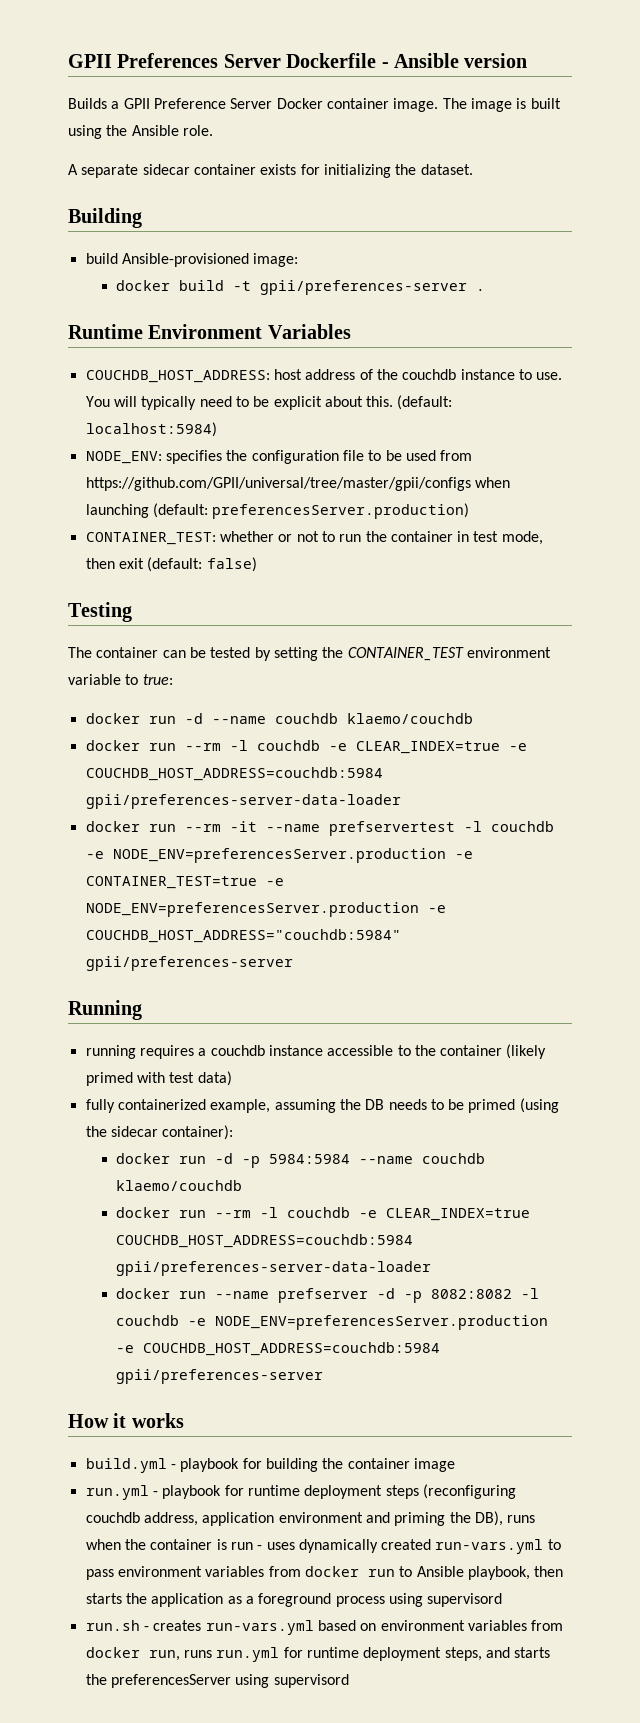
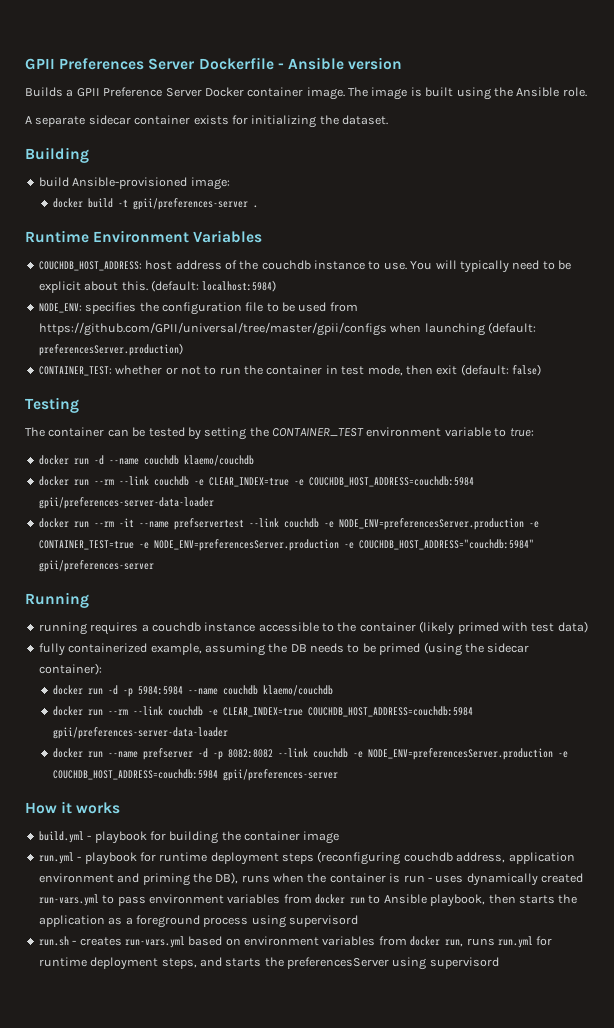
- docker run --rm -l couchdb -e CLEAR_INDEX=true -e COUCHDB_HOST_ADDRESS=couchdb:5984 gpii/preferences-server-data-loader
+ docker run --rm --link couchdb -e CLEAR_INDEX=true -e COUCHDB_HOST_ADDRESS=couchdb:5984 gpii/preferences-server-data-loader
- docker run --rm -it --name prefservertest -l couchdb -e NODE_ENV=preferencesServer.production -e CONTAINER_TEST=true -e NODE_ENV=preferencesServer.production -e COUCHDB_HOST_ADDRESS="couchdb:5984" gpii/preferences-server
+ docker run --rm -it --name prefservertest --link couchdb -e NODE_ENV=preferencesServer.production -e CONTAINER_TEST=true -e NODE_ENV=preferencesServer.production -e COUCHDB_HOST_ADDRESS="couchdb:5984" gpii/preferences-server
- docker run --rm -l couchdb -e CLEAR_INDEX=true COUCHDB_HOST_ADDRESS=couchdb:5984 gpii/preferences-server-data-loader
+ docker run --rm --link couchdb -e CLEAR_INDEX=true COUCHDB_HOST_ADDRESS=couchdb:5984 gpii/preferences-server-data-loader
- docker run --name prefserver -d -p 8082:8082 -l couchdb -e NODE_ENV=preferencesServer.production -e COUCHDB_HOST_ADDRESS=couchdb:5984 gpii/preferences-server
+ docker run --name prefserver -d -p 8082:8082 --link couchdb -e NODE_ENV=preferencesServer.production -e COUCHDB_HOST_ADDRESS=couchdb:5984 gpii/preferences-server

